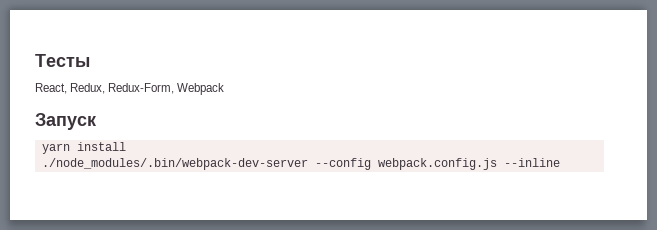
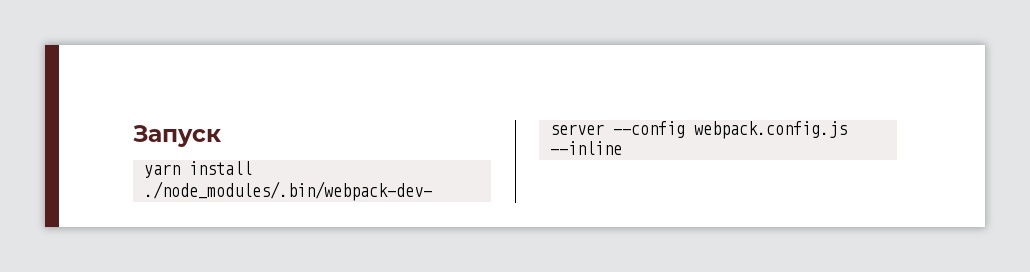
- Тесты
- React, Redux, Redux-Form, Webpack

